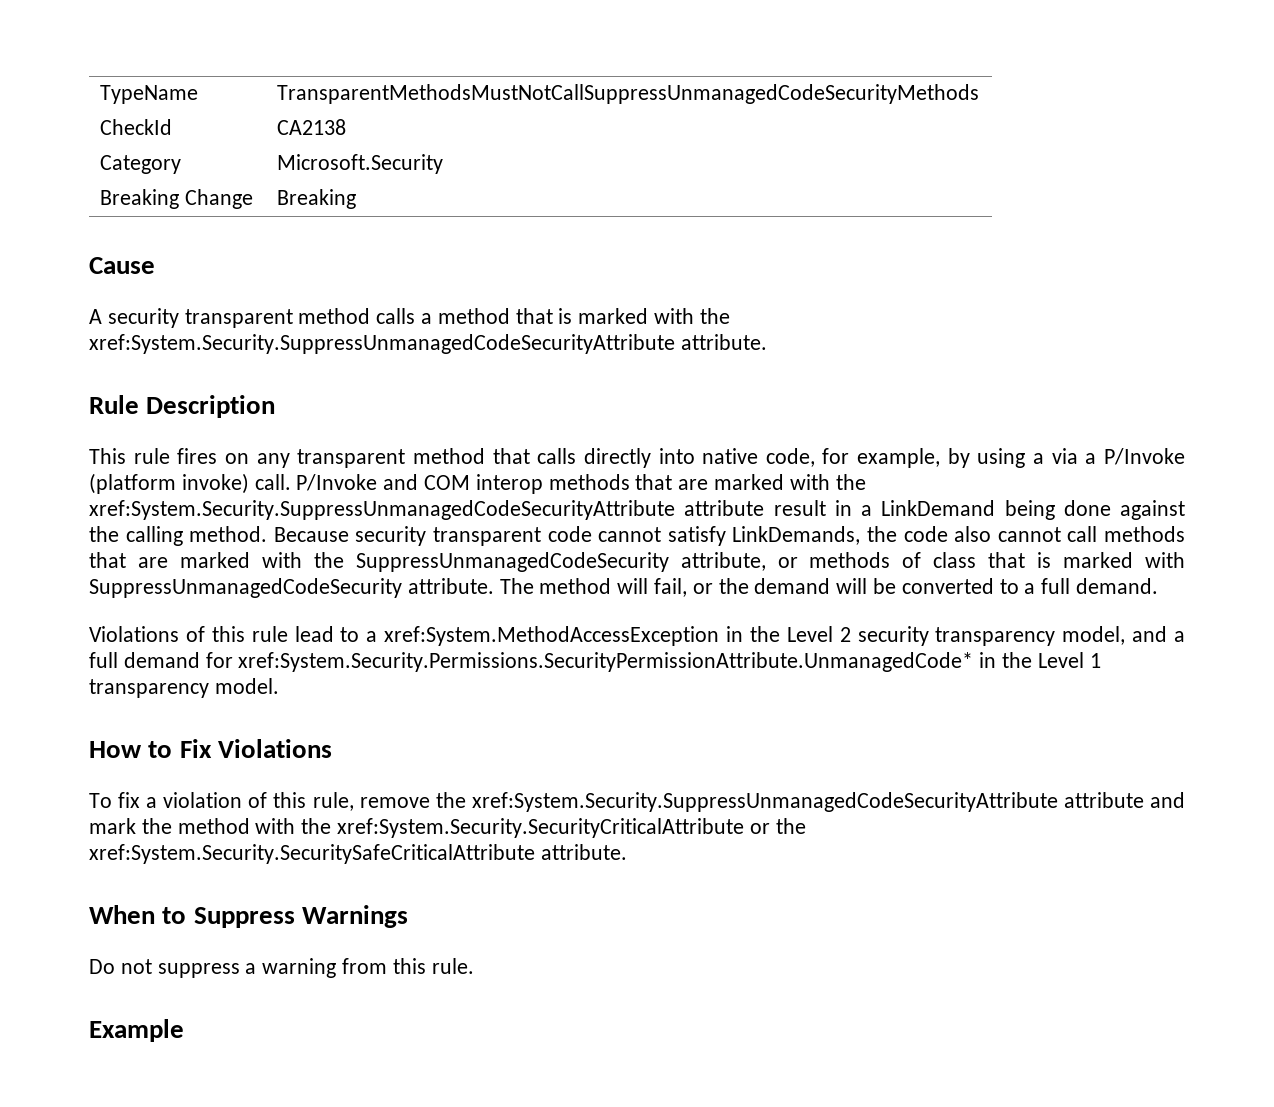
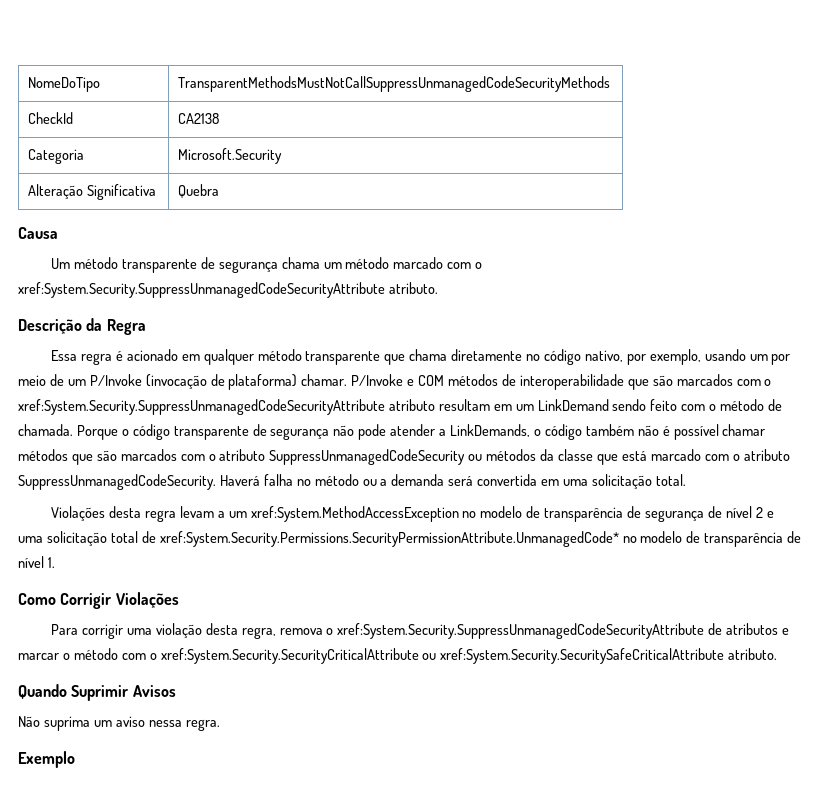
- TypeName | TransparentMethodsMustNotCallSuppressUnmanagedCodeSecurityMethods
+ NomeDoTipo | TransparentMethodsMustNotCallSuppressUnmanagedCodeSecurityMethods
- Category | Microsoft.Security
+ Categoria | Microsoft.Security
- Breaking Change | Breaking
- Cause
- A security transparent method calls a method that is marked with the xref:System.Security.SuppressUnmanagedCodeSecurityAttribute attribute.
- Rule Description
- This rule fires on any transparent method that calls directly into native code, for example, by using a via a P/Invoke (platform invoke) call. P/Invoke and COM interop methods that are marked with the xref:System.Security.SuppressUnmanagedCodeSecurityAttribute attribute result in a LinkDemand being done against the calling method. Because security transparent code cannot satisfy LinkDemands, the code also cannot call methods that are marked with the SuppressUnmanagedCodeSecurity attribute, or methods of class that is marked with SuppressUnmanagedCodeSecurity attribute. The method will fail, or the demand will be converted to a full demand.
- Violations of this rule lead to a xref:System.MethodAccessException in the Level 2 security transparency model, and a full demand for xref:System.Security.Permissions.SecurityPermissionAttribute.UnmanagedCode* in the Level 1 transparency model.
- How to Fix Violations
- To fix a violation of this rule, remove the xref:System.Security.SuppressUnmanagedCodeSecurityAttribute attribute and mark the method with the xref:System.Security.SecurityCriticalAttribute or the xref:System.Security.SecuritySafeCriticalAttribute attribute.
- When to Suppress Warnings
- Do not suppress a warning from this rule.
- Example
+ Alteração Significativa | Quebra
+ Causa
+ Um método transparente de segurança chama um método marcado com o xref:System.Security.SuppressUnmanagedCodeSecurityAttribute atributo.
+ Descrição da Regra
+ Essa regra é acionado em qualquer método transparente que chama diretamente no código nativo, por exemplo, usando um por meio de um P/Invoke (invocação de plataforma) chamar. P/Invoke e COM métodos de interoperabilidade que são marcados com o xref:System.Security.SuppressUnmanagedCodeSecurityAttribute atributo resultam em um LinkDemand sendo feito com o método de chamada. Porque o código transparente de segurança não pode atender a LinkDemands, o código também não é possível chamar métodos que são marcados com o atributo SuppressUnmanagedCodeSecurity ou métodos da classe que está marcado com o atributo SuppressUnmanagedCodeSecurity. Haverá falha no método ou a demanda será convertida em uma solicitação total.
+ Violações desta regra levam a um xref:System.MethodAccessException no modelo de transparência de segurança de nível 2 e uma solicitação total de xref:System.Security.Permissions.SecurityPermissionAttribute.UnmanagedCode* no modelo de transparência de nível 1.
+ Como Corrigir Violações
+ Para corrigir uma violação desta regra, remova o xref:System.Security.SuppressUnmanagedCodeSecurityAttribute de atributos e marcar o método com o xref:System.Security.SecurityCriticalAttribute ou xref:System.Security.SecuritySafeCriticalAttribute atributo.
+ Quando Suprimir Avisos
+ Não suprima um aviso nessa regra.
+ Exemplo

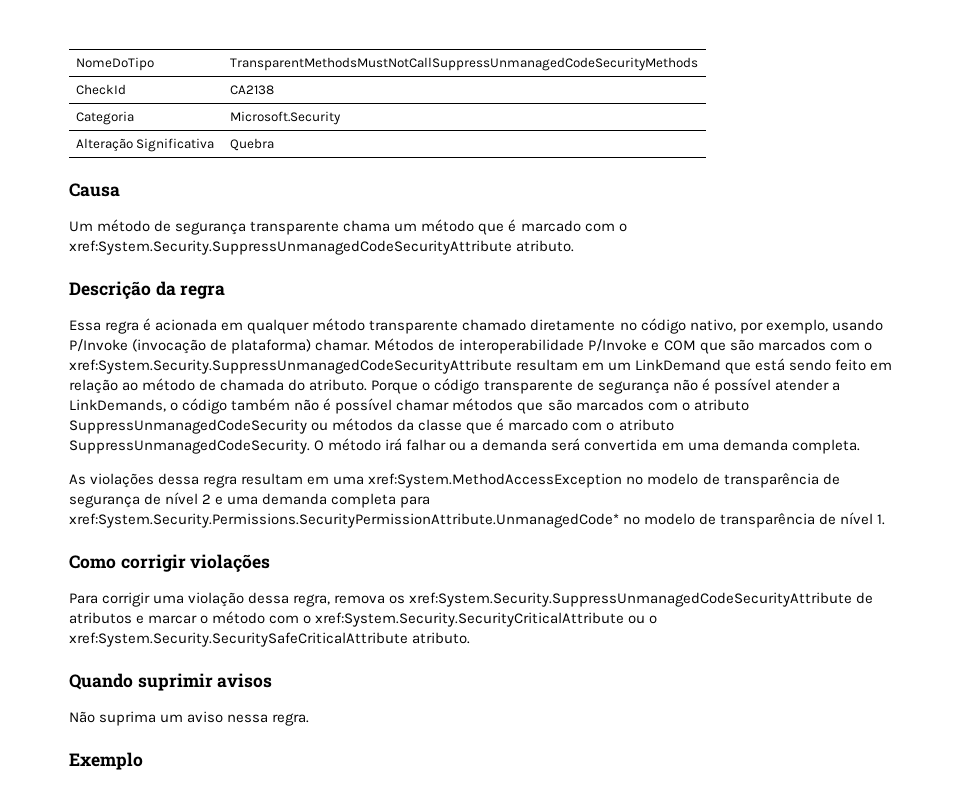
- Um método transparente de segurança chama um método marcado com o xref:System.Security.SuppressUnmanagedCodeSecurityAttribute atributo.
+ Um método de segurança transparente chama um método que é marcado com o xref:System.Security.SuppressUnmanagedCodeSecurityAttribute atributo.
- Descrição da Regra
+ Descrição da regra
- Essa regra é acionado em qualquer método transparente que chama diretamente no código nativo, por exemplo, usando um por meio de um P/Invoke (invocação de plataforma) chamar.
+ Essa regra é acionada em qualquer método transparente chamado diretamente no código nativo, por exemplo, usando P/Invoke (invocação de plataforma) chamar.
- P/Invoke e COM métodos de interoperabilidade que são marcados com o xref:System.Security.SuppressUnmanagedCodeSecurityAttribute atributo resultam em um LinkDemand sendo feito com o método de chamada.
+ Métodos de interoperabilidade P/Invoke e COM que são marcados com o xref:System.Security.SuppressUnmanagedCodeSecurityAttribute resultam em um LinkDemand que está sendo feito em relação ao método de chamada do atributo.
- Porque o código transparente de segurança não pode atender a LinkDemands, o código também não é possível chamar métodos que são marcados com o atributo SuppressUnmanagedCodeSecurity ou métodos da classe que está marcado com o atributo SuppressUnmanagedCodeSecurity.
+ Porque o código transparente de segurança não é possível atender a LinkDemands, o código também não é possível chamar métodos que são marcados com o atributo SuppressUnmanagedCodeSecurity ou métodos da classe que é marcado com o atributo SuppressUnmanagedCodeSecurity.
- Haverá falha no método ou a demanda será convertida em uma solicitação total.
- Violações desta regra levam a um xref:System.MethodAccessException no modelo de transparência de segurança de nível 2 e uma solicitação total de xref:System.Security.Permissions.SecurityPermissionAttribute.UnmanagedCode* no modelo de transparência de nível 1.
+ O método irá falhar ou a demanda será convertida em uma demanda completa.
+ As violações dessa regra resultam em uma xref:System.MethodAccessException no modelo de transparência de segurança de nível 2 e uma demanda completa para xref:System.Security.Permissions.SecurityPermissionAttribute.UnmanagedCode* no modelo de transparência de nível 1.
- Como Corrigir Violações
+ Como corrigir violações
- Para corrigir uma violação desta regra, remova o xref:System.Security.SuppressUnmanagedCodeSecurityAttribute de atributos e marcar o método com o xref:System.Security.SecurityCriticalAttribute ou xref:System.Security.SecuritySafeCriticalAttribute atributo.
+ Para corrigir uma violação dessa regra, remova os xref:System.Security.SuppressUnmanagedCodeSecurityAttribute de atributos e marcar o método com o xref:System.Security.SecurityCriticalAttribute ou o xref:System.Security.SecuritySafeCriticalAttribute atributo.
- Quando Suprimir Avisos
+ Quando suprimir avisos

